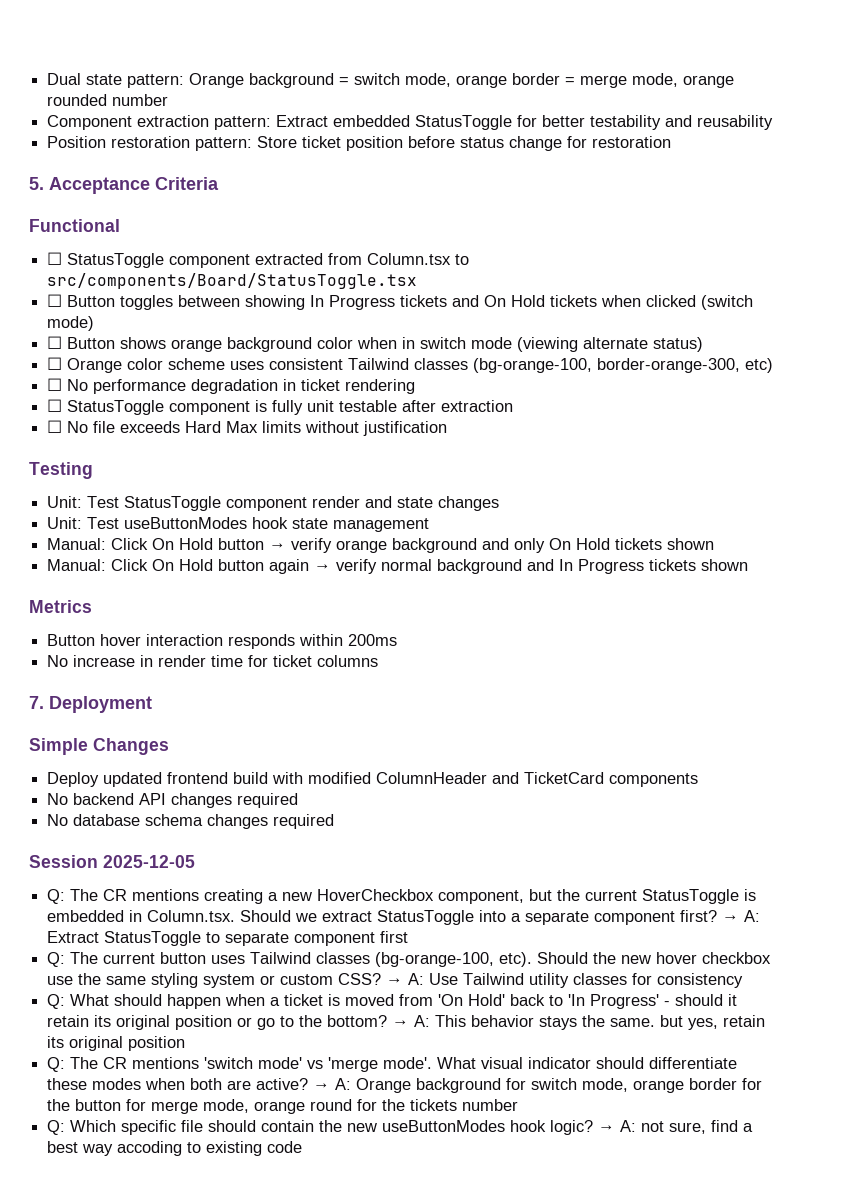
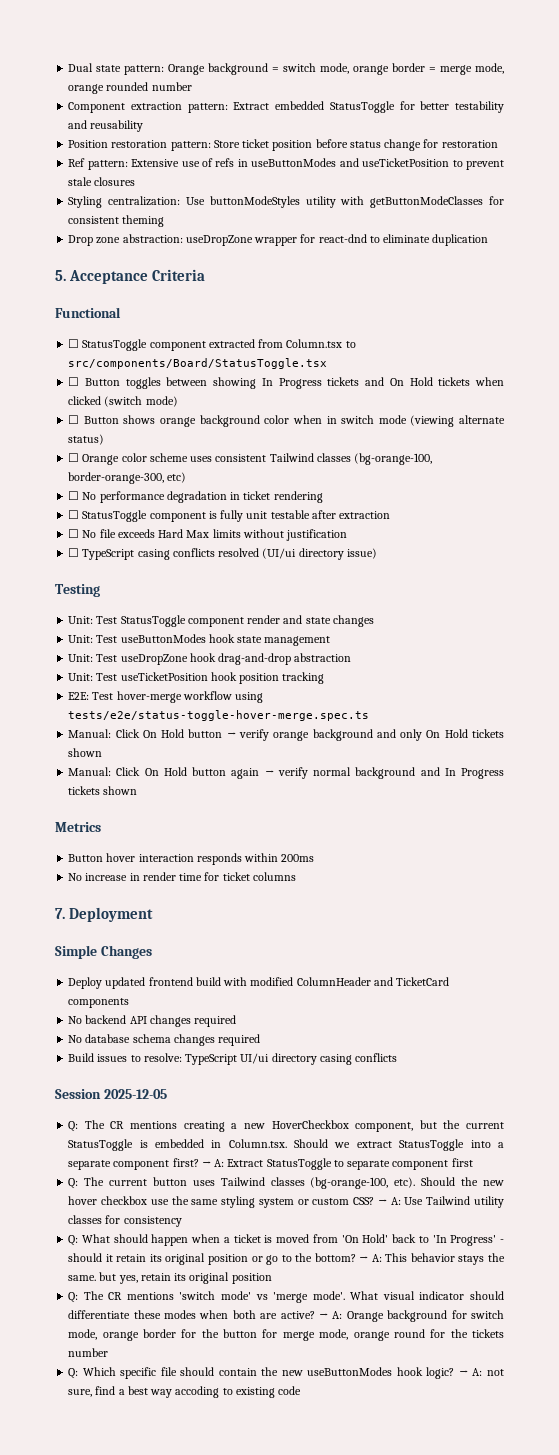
+ Ref pattern: Extensive use of refs in useButtonModes and useTicketPosition to prevent stale closures
+ Styling centralization: Use buttonModeStyles utility with getButtonModeClasses for consistent theming
+ Drop zone abstraction: useDropZone wrapper for react-dnd to eliminate duplication
+ ☐ TypeScript casing conflicts resolved (UI/ui directory issue)
+ Unit: Test useDropZone hook drag-and-drop abstraction
+ Unit: Test useTicketPosition hook position tracking
+ E2E: Test hover-merge workflow using tests/e2e/status-toggle-hover-merge.spec.ts
+ Build issues to resolve: TypeScript UI/ui directory casing conflicts

